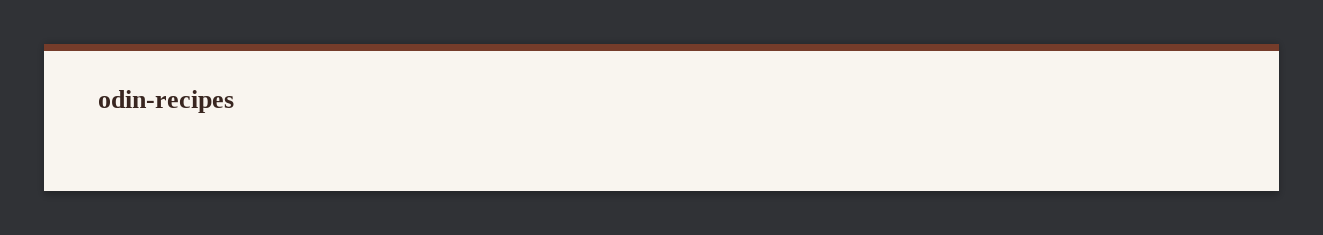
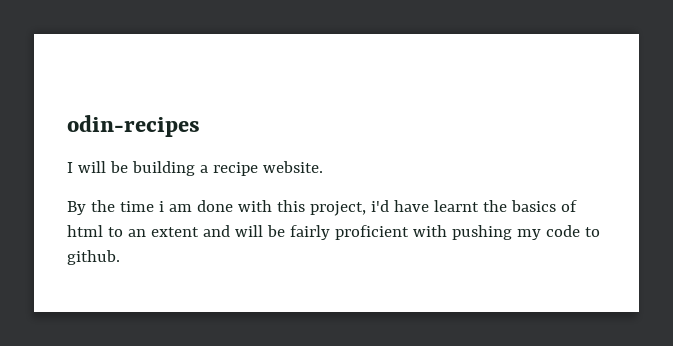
+ I will be building a recipe website.
+ By the time i am done with this project, i'd have learnt the basics of html to an extent and will be fairly proficient with pushing my code to github.

